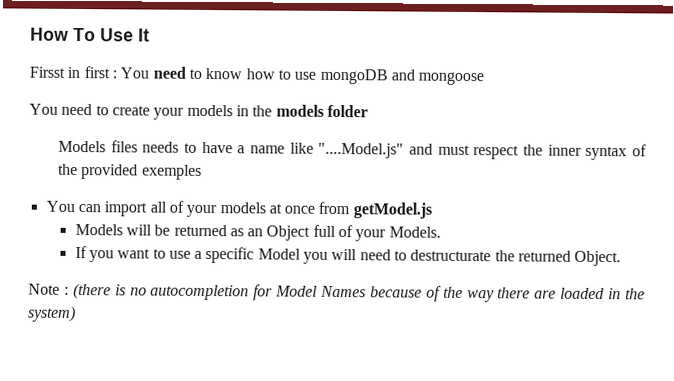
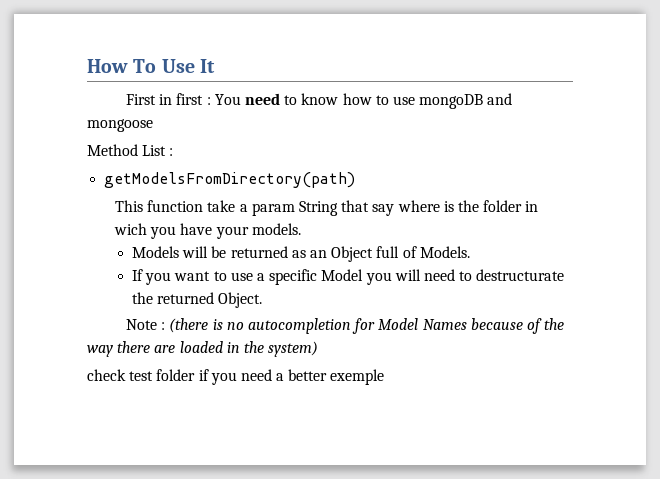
- Firsst in first : You need to know how to use mongoDB and mongoose
+ First in first : You need to know how to use mongoDB and mongoose
- You need to create your models in the models folder
- Models files needs to have a name like "....Model.js" and must respect the inner syntax of the provided exemples
- You can import all of your models at once from getModel.js
+ Method List :
+ getModelsFromDirectory(path)
+ This function take a param String that say where is the folder in wich you have your models.
- Models will be returned as an Object full of your Models.
+ Models will be returned as an Object full of Models.
+ check test folder if you need a better exemple

